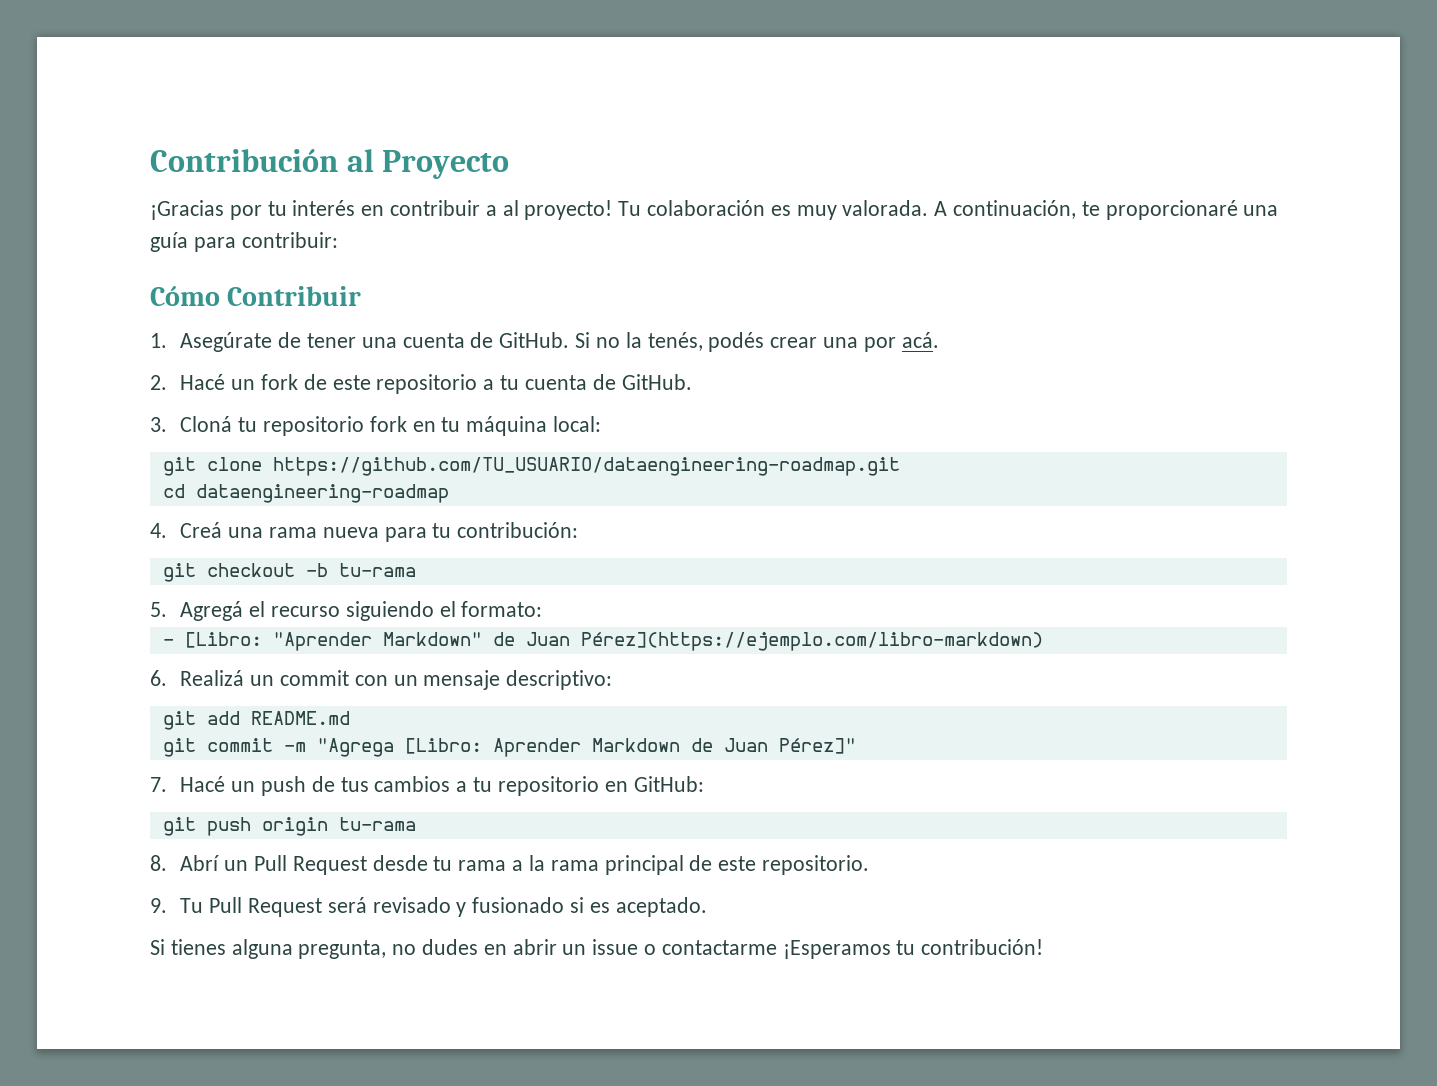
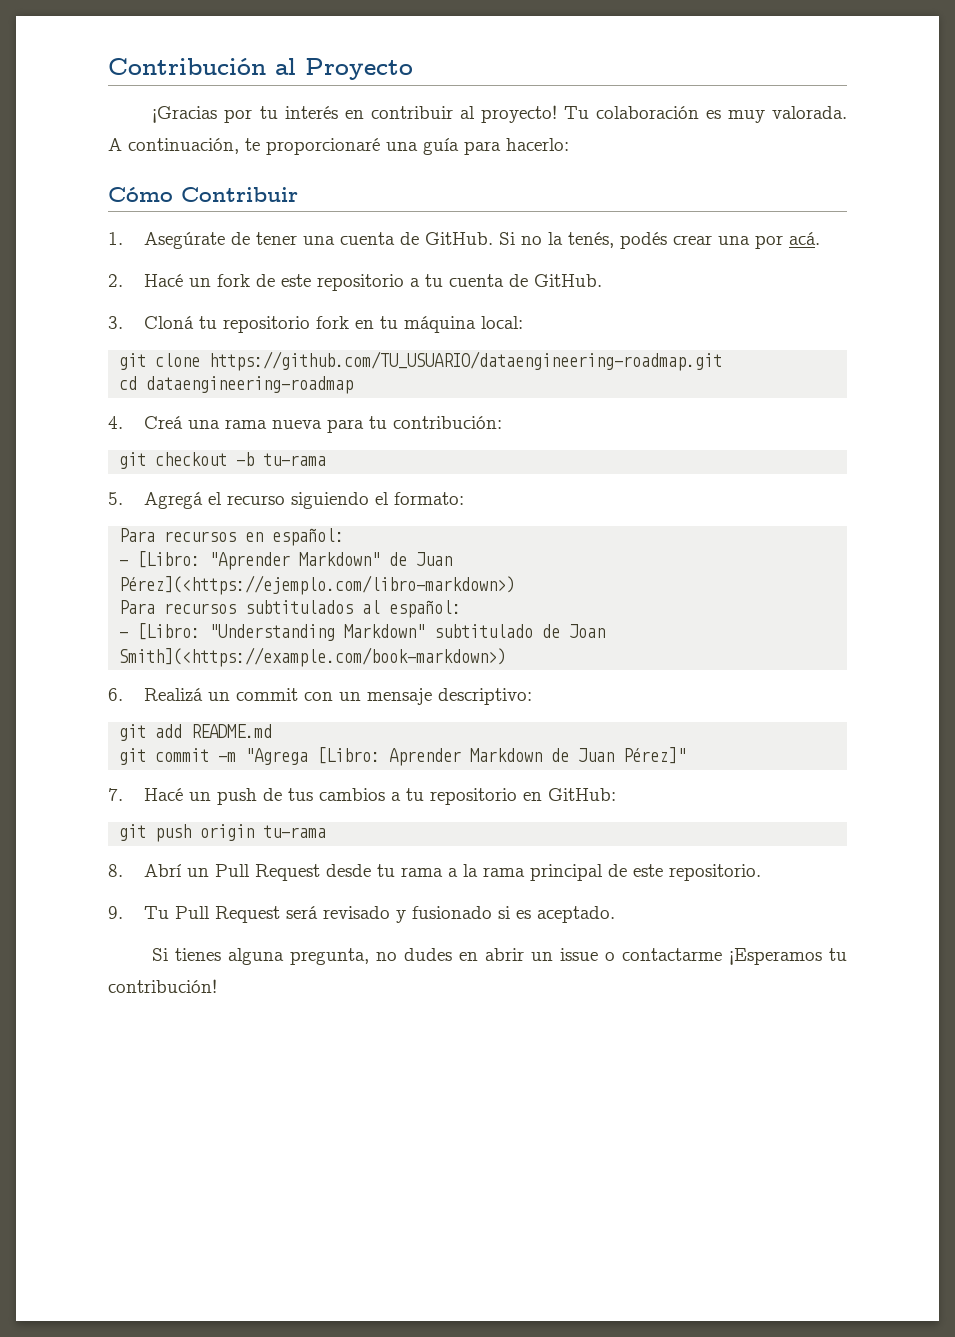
- ¡Gracias por tu interés en contribuir a al proyecto!
+ ¡Gracias por tu interés en contribuir al proyecto!
- A continuación, te proporcionaré una guía para contribuir:
+ A continuación, te proporcionaré una guía para hacerlo:
+ Para recursos en español:
- - [Libro: "Aprender Markdown" de Juan Pérez](https://ejemplo.com/libro-markdown)
+ - [Libro: "Aprender Markdown" de Juan Pérez](<https://ejemplo.com/libro-markdown>)
+ Para recursos subtitulados al español:
+ - [Libro: "Understanding Markdown" subtitulado de Joan Smith](<https://example.com/book-markdown>)

